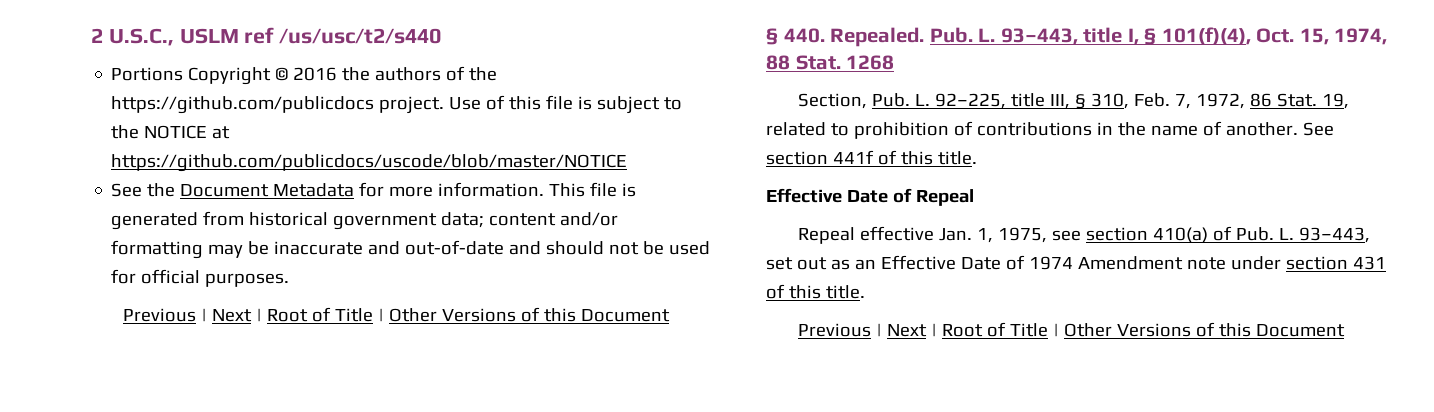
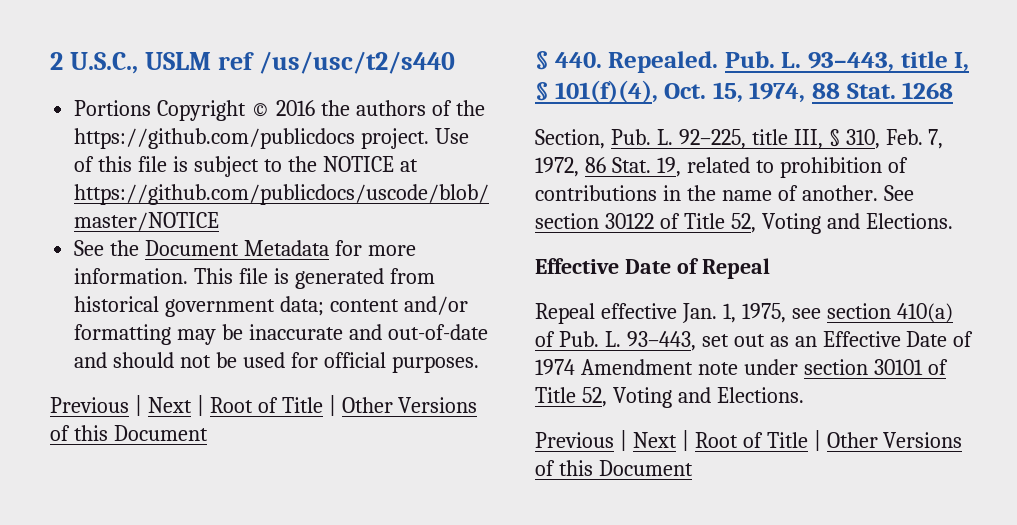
- See section 441f of this title.
+ See section 30122 of Title 52, Voting and Elections.
- Repeal effective Jan. 1, 1975, see section 410(a) of Pub. L. 93–443, set out as an Effective Date of 1974 Amendment note under section 431 of this title.
+ Repeal effective Jan. 1, 1975, see section 410(a) of Pub. L. 93–443, set out as an Effective Date of 1974 Amendment note under section 30101 of Title 52, Voting and Elections.

